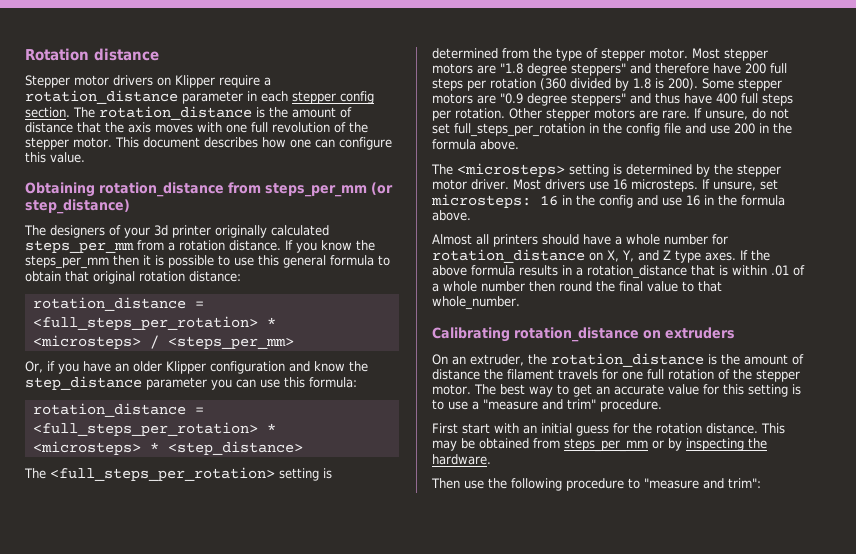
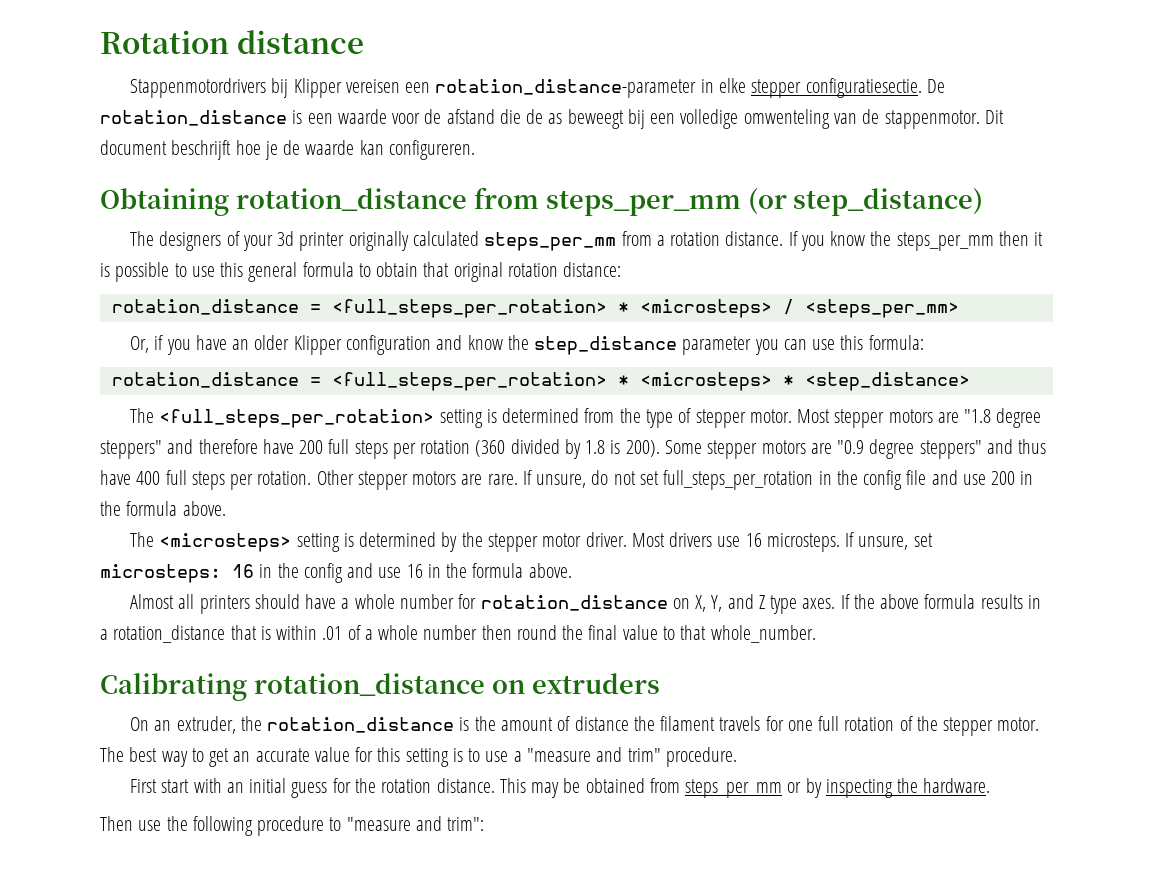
- Stepper motor drivers on Klipper require a rotation_distance parameter in each stepper config section. The rotation_distance is the amount of distance that the axis moves with one full revolution of the stepper motor. This document describes how one can configure this value.
+ Stappenmotordrivers bij Klipper vereisen een rotation_distance-parameter in elke stepper configuratiesectie. De rotation_distance is een waarde voor de afstand die de as beweegt bij een volledige omwenteling van de stappenmotor. Dit document beschrijft hoe je de waarde kan configureren.

